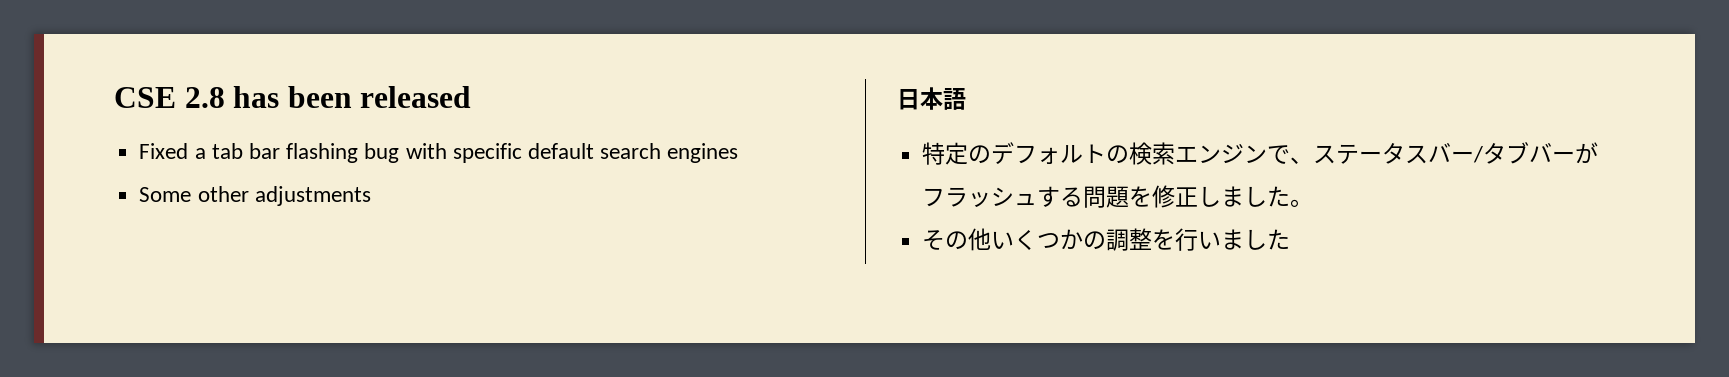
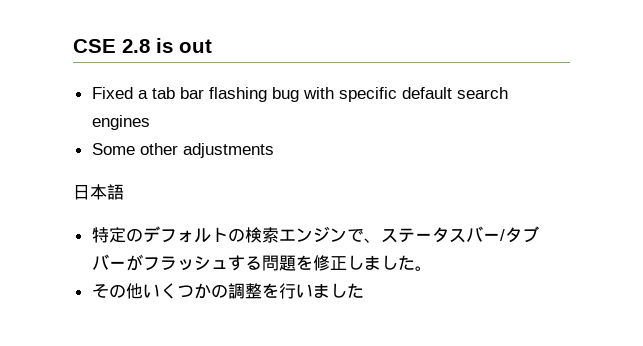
- CSE 2.8 has been released
+ CSE 2.8 is out

